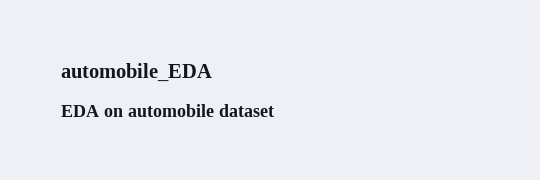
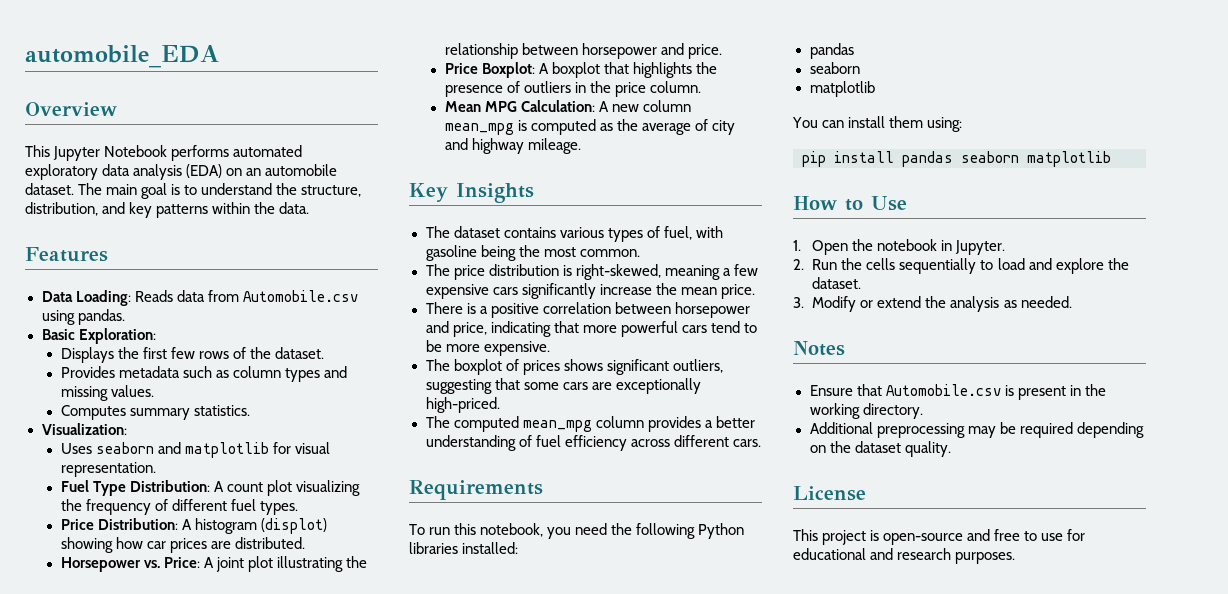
- EDA on automobile dataset
+ Overview
+ This Jupyter Notebook performs automated exploratory data analysis (EDA) on an automobile dataset. The main goal is to understand the structure, distribution, and key patterns within the data.
+ Features
+ Data Loading: Reads data from Automobile.csv using pandas.
+ Basic Exploration:
+ Displays the first few rows of the dataset.
+ Provides metadata such as column types and missing values.
+ Computes summary statistics.
+ Visualization:
+ Uses seaborn and matplotlib for visual representation.
+ Fuel Type Distribution: A count plot visualizing the frequency of different fuel types.
+ Price Distribution: A histogram (displot) showing how car prices are distributed.
+ Horsepower vs. Price: A joint plot illustrating the relationship between horsepower and price.
+ Price Boxplot: A boxplot that highlights the presence of outliers in the price column.
+ Mean MPG Calculation: A new column mean_mpg is computed as the average of city and highway mileage.
+ Key Insights
+ The dataset contains various types of fuel, with gasoline being the most common.
+ The price distribution is right-skewed, meaning a few expensive cars significantly increase the mean price.
+ There is a positive correlation between horsepower and price, indicating that more powerful cars tend to be more expensive.
+ The boxplot of prices shows significant outliers, suggesting that some cars are exceptionally high-priced.
+ The computed mean_mpg column provides a better understanding of fuel efficiency across different cars.
+ Requirements
+ To run this notebook, you need the following Python libraries installed:
+ pandas
+ seaborn
+ matplotlib
+ You can install them using:
+ pip install pandas seaborn matplotlib
+ How to Use
+ 1. Open the notebook in Jupyter.
+ 2. Run the cells sequentially to load and explore the dataset.
+ 3. Modify or extend the analysis as needed.
+ Notes
+ Ensure that Automobile.csv is present in the working directory.
+ Additional preprocessing may be required depending on the dataset quality.
+ License
+ This project is open-source and free to use for educational and research purposes.

